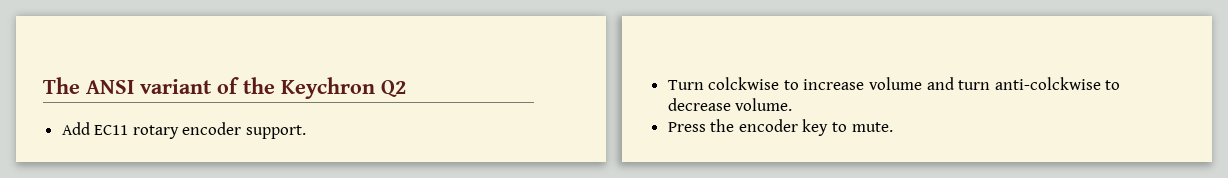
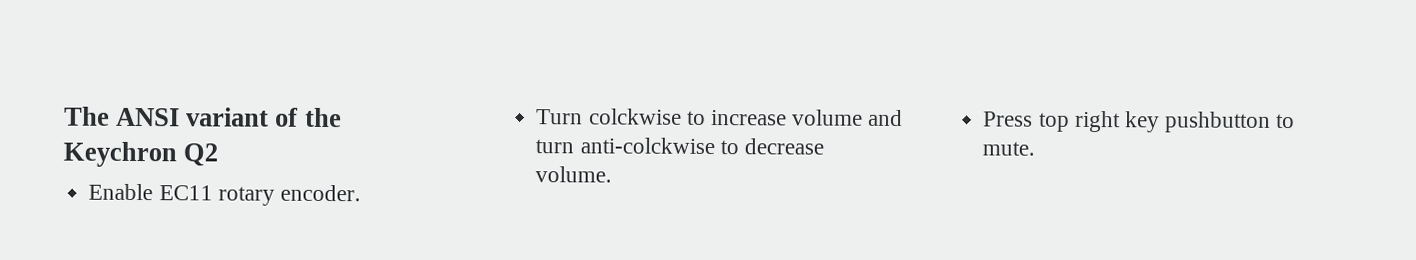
- Add EC11 rotary encoder support.
+ Enable EC11 rotary encoder.
- Press the encoder key to mute.
+ Press top right key pushbutton to mute.

